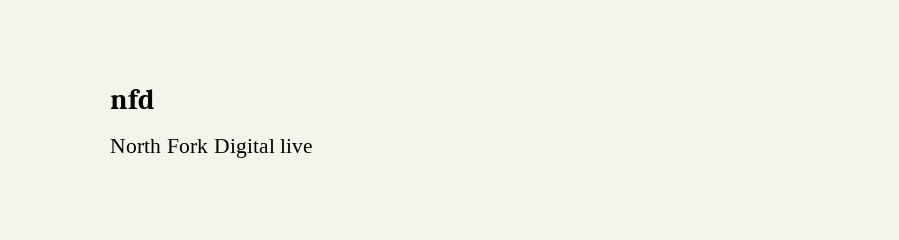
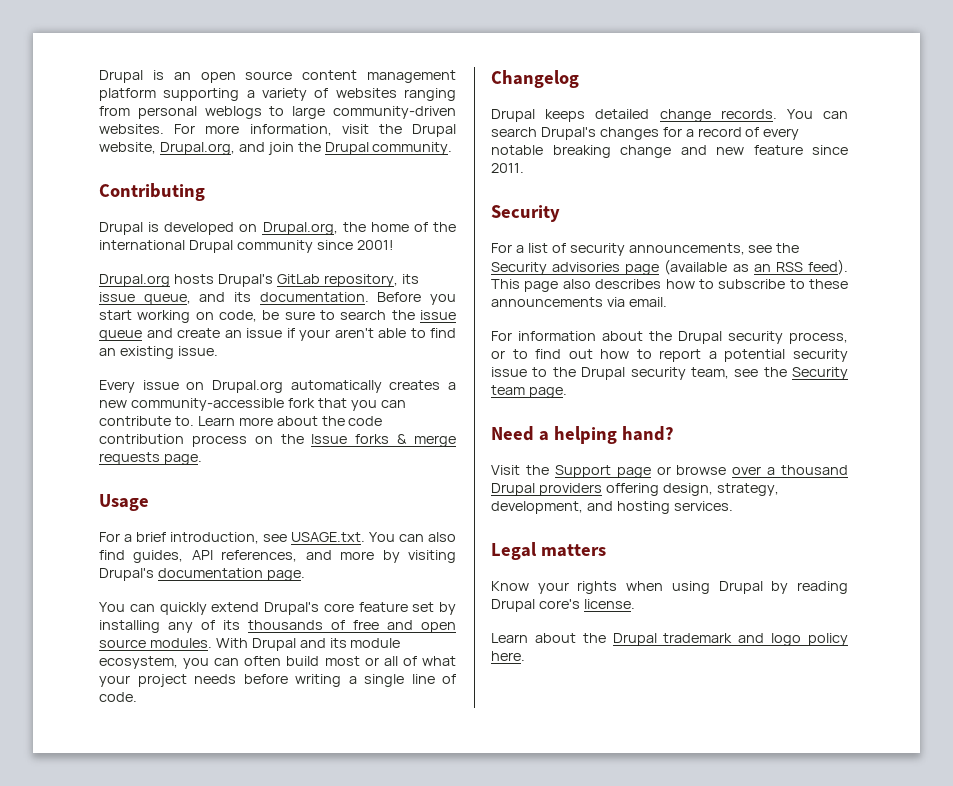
- nfd
- North Fork Digital live
+ Drupal is an open source content management platform supporting a variety of websites ranging from personal weblogs to large community-driven websites. For more information, visit the Drupal website, Drupal.org, and join the Drupal community.
+ Contributing
+ Drupal is developed on Drupal.org, the home of the international Drupal community since 2001!
+ Drupal.org hosts Drupal's GitLab repository, its issue queue, and its documentation. Before you start working on code, be sure to search the issue queue and create an issue if your aren't able to find an existing issue.
+ Every issue on Drupal.org automatically creates a new community-accessible fork that you can contribute to. Learn more about the code contribution process on the Issue forks & merge requests page.
+ Usage
+ For a brief introduction, see USAGE.txt. You can also find guides, API references, and more by visiting Drupal's documentation page.
+ You can quickly extend Drupal's core feature set by installing any of its thousands of free and open source modules. With Drupal and its module ecosystem, you can often build most or all of what your project needs before writing a single line of code.
+ Changelog
+ Drupal keeps detailed change records. You can search Drupal's changes for a record of every notable breaking change and new feature since 2011.
+ Security
+ For a list of security announcements, see the Security advisories page (available as an RSS feed). This page also describes how to subscribe to these announcements via email.
+ For information about the Drupal security process, or to find out how to report a potential security issue to the Drupal security team, see the Security team page.
+ Need a helping hand?
+ Visit the Support page or browse over a thousand Drupal providers offering design, strategy, development, and hosting services.
+ Legal matters
+ Know your rights when using Drupal by reading Drupal core's license.
+ Learn about the Drupal trademark and logo policy here.

